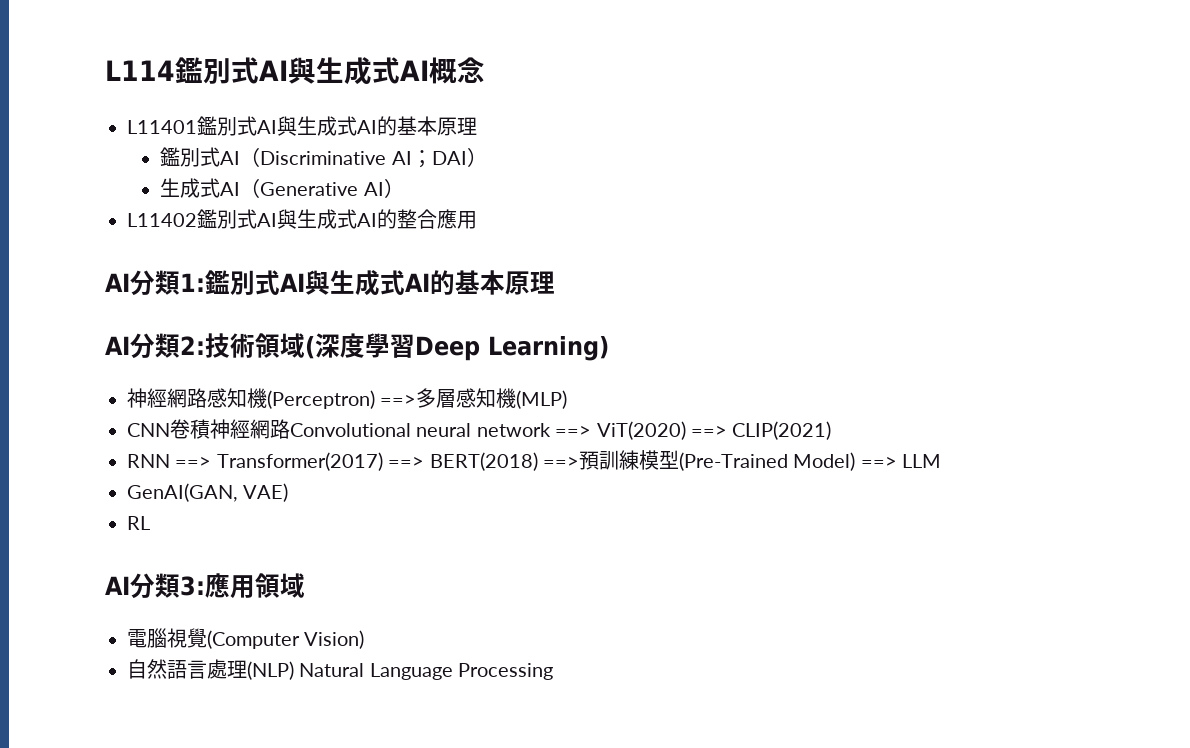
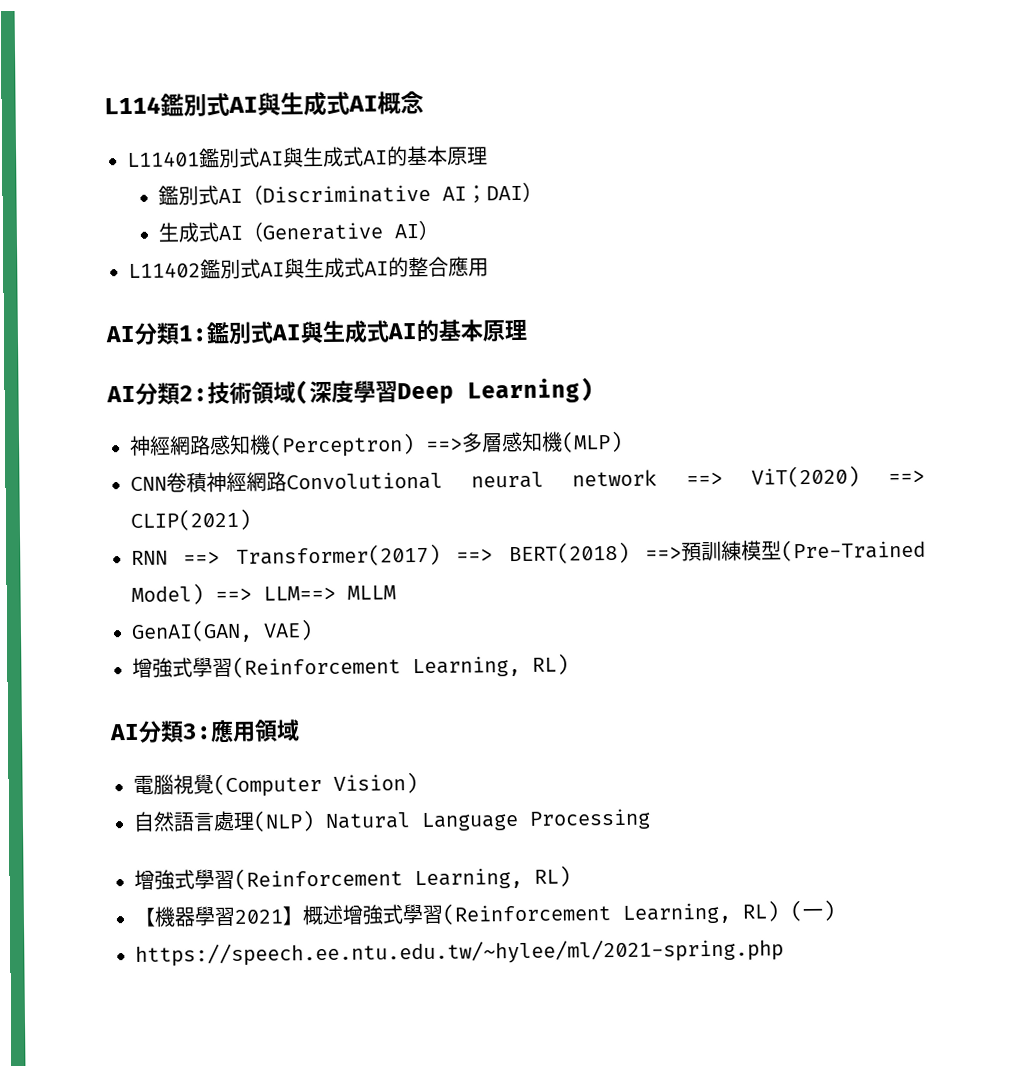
- RNN ==> Transformer(2017) ==> BERT(2018) ==>預訓練模型(Pre-Trained Model) ==> LLM
+ RNN ==> Transformer(2017) ==> BERT(2018) ==>預訓練模型(Pre-Trained Model) ==> LLM==> MLLM
  GenAI(GAN, VAE)
- RL
+ 增強式學習(Reinforcement Learning, RL)
  自然語言處理(NLP) Natural Language Processing
+ 增強式學習(Reinforcement Learning, RL)
+ 【機器學習2021】概述增強式學習(Reinforcement Learning, RL) (一)
+ https://speech.ee.ntu.edu.tw/~hylee/ml/2021-spring.php

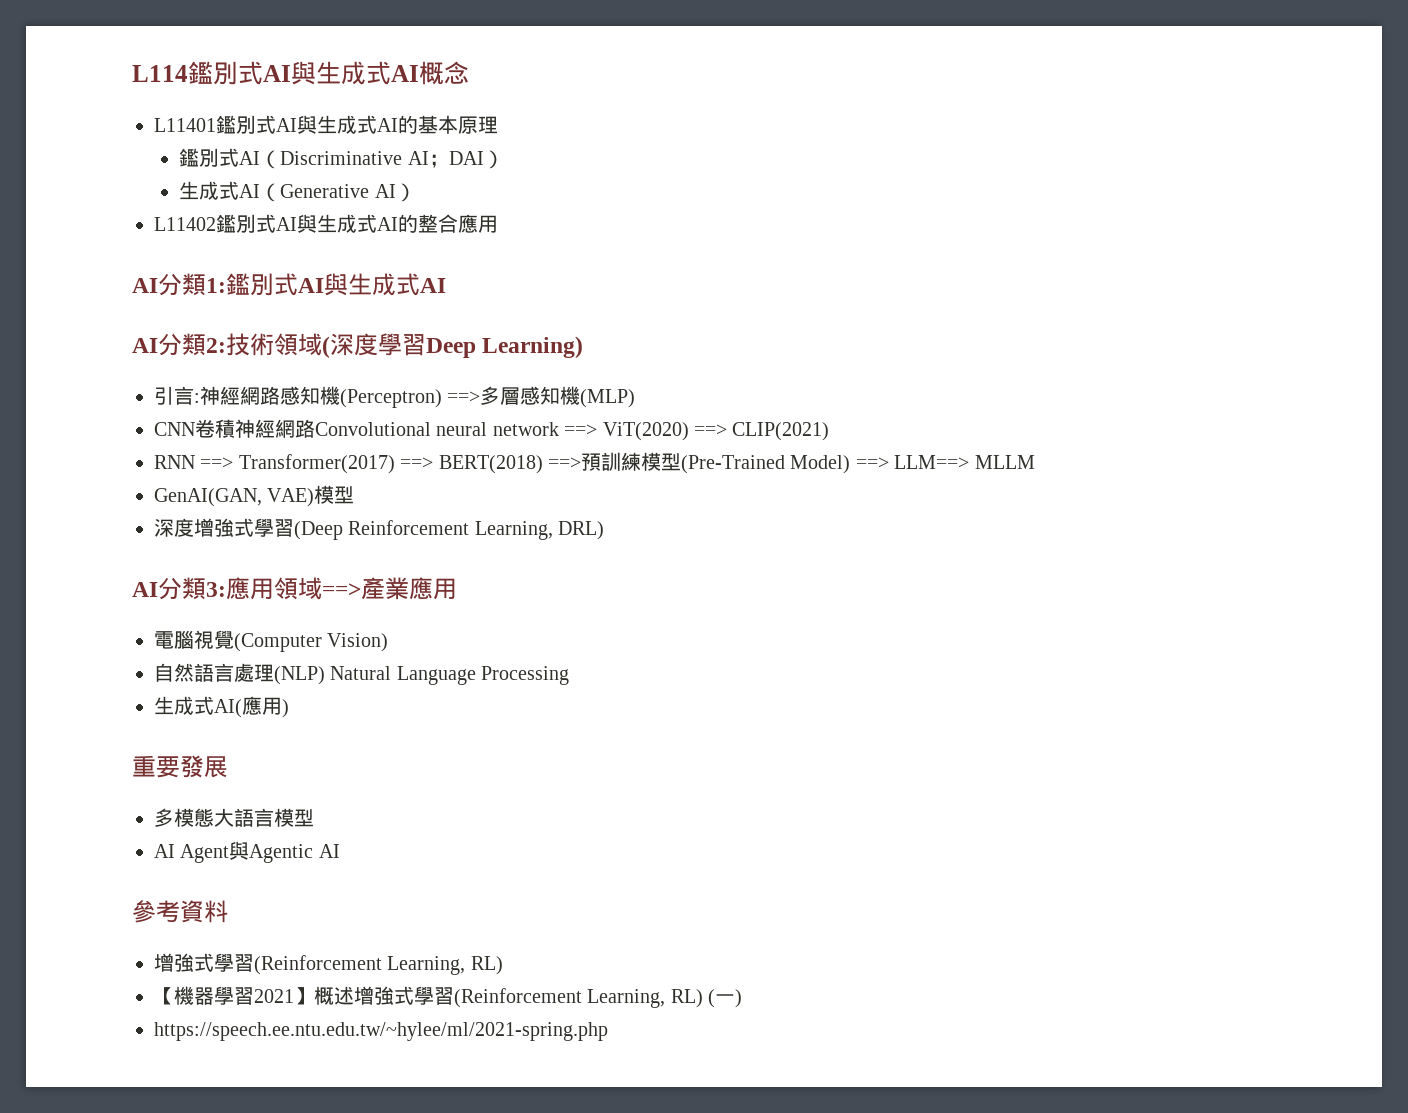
- AI分類1:鑑別式AI與生成式AI的基本原理
+ AI分類1:鑑別式AI與生成式AI
- 神經網路感知機(Perceptron) ==>多層感知機(MLP)
+ 引言:神經網路感知機(Perceptron) ==>多層感知機(MLP)
- GenAI(GAN, VAE)
- 增強式學習(Reinforcement Learning, RL)
+ GenAI(GAN, VAE)模型
+ 深度增強式學習(Deep Reinforcement Learning, DRL)
- AI分類3:應用領域
+ AI分類3:應用領域==>產業應用
+ 生成式AI(應用)
+ 重要發展
+ 多模態大語言模型
+ AI Agent與Agentic AI
+ 參考資料

